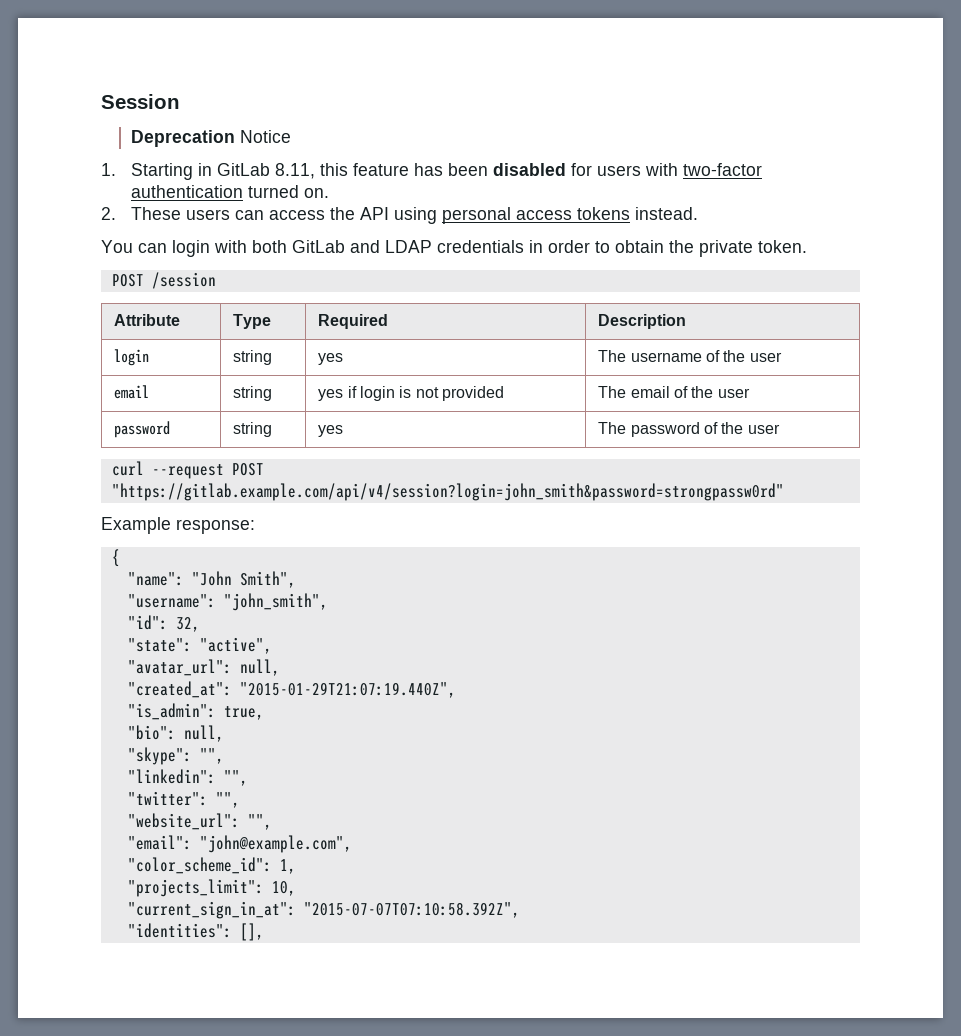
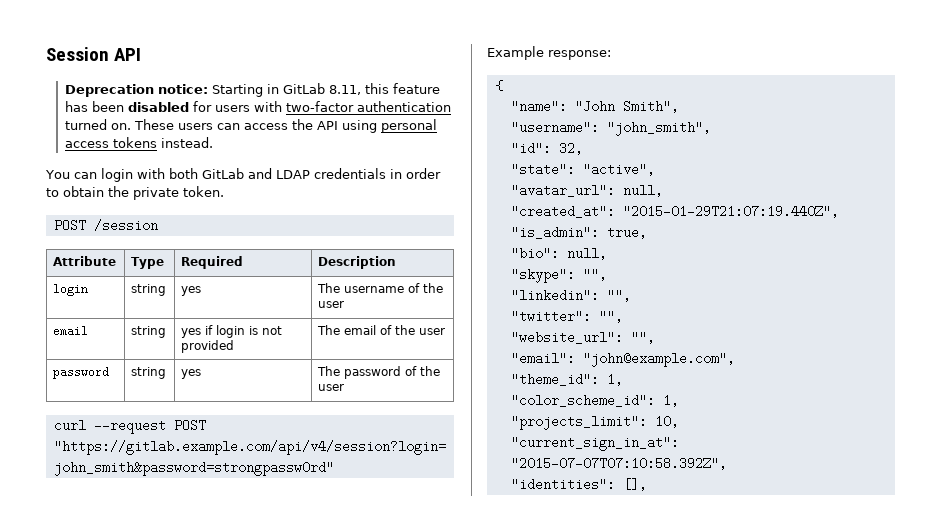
- Session
+ Session API
- Deprecation Notice
- 1. Starting in GitLab 8.11, this feature has been disabled for users with two-factor authentication turned on.
- 2. These users can access the API using personal access tokens instead.
+ Deprecation notice: Starting in GitLab 8.11, this feature has been disabled for users with two-factor authentication turned on. These users can access the API using personal access tokens instead.
+ "theme_id": 1,

